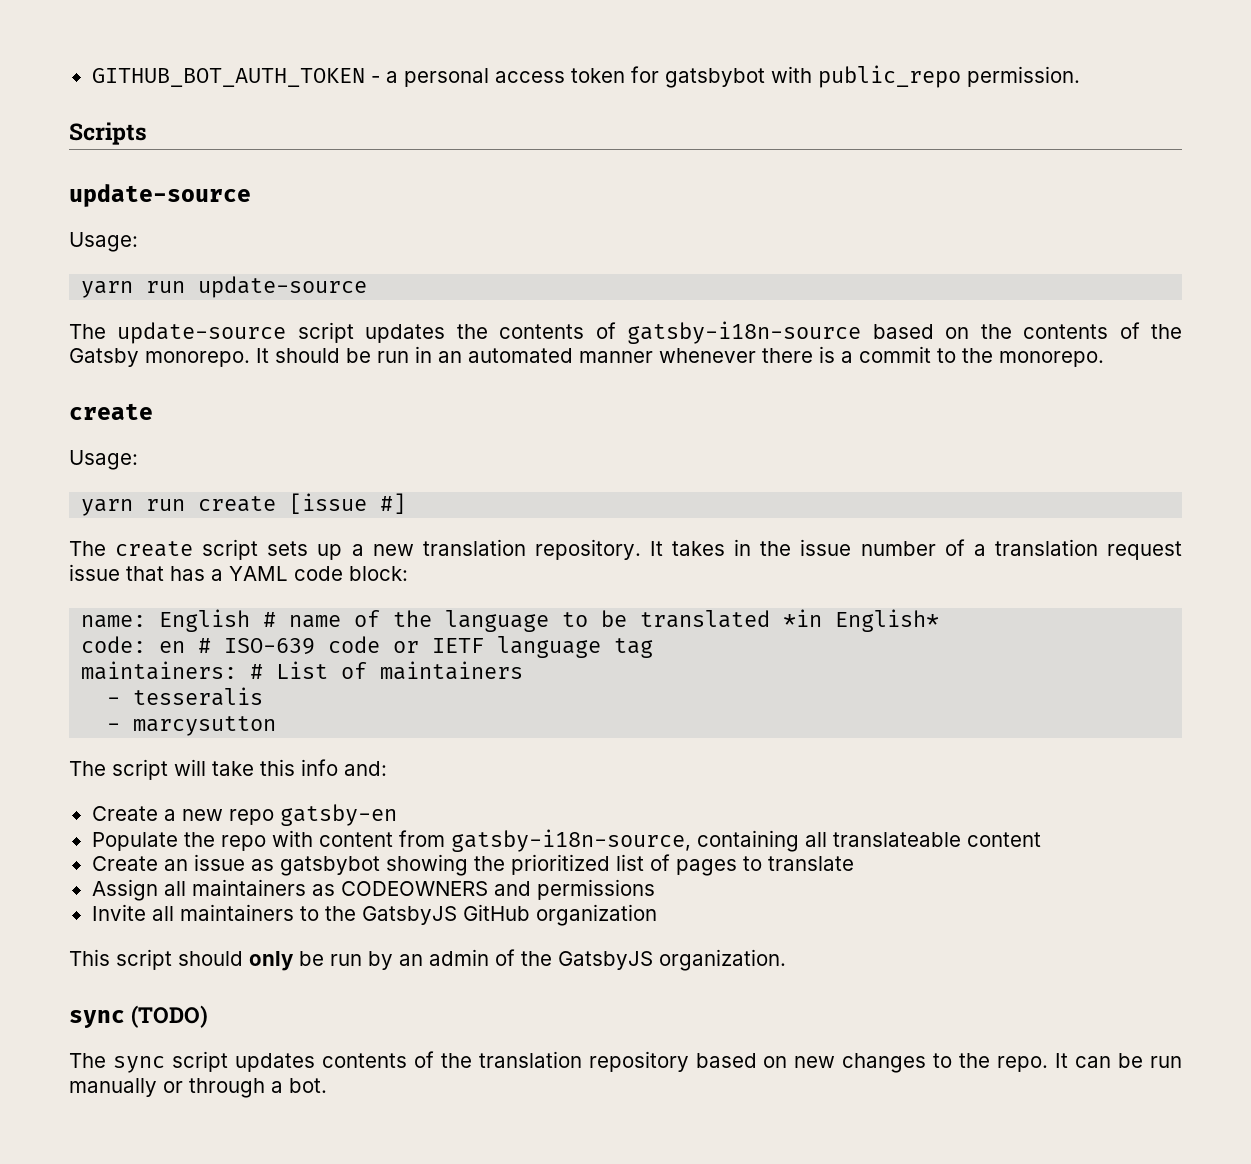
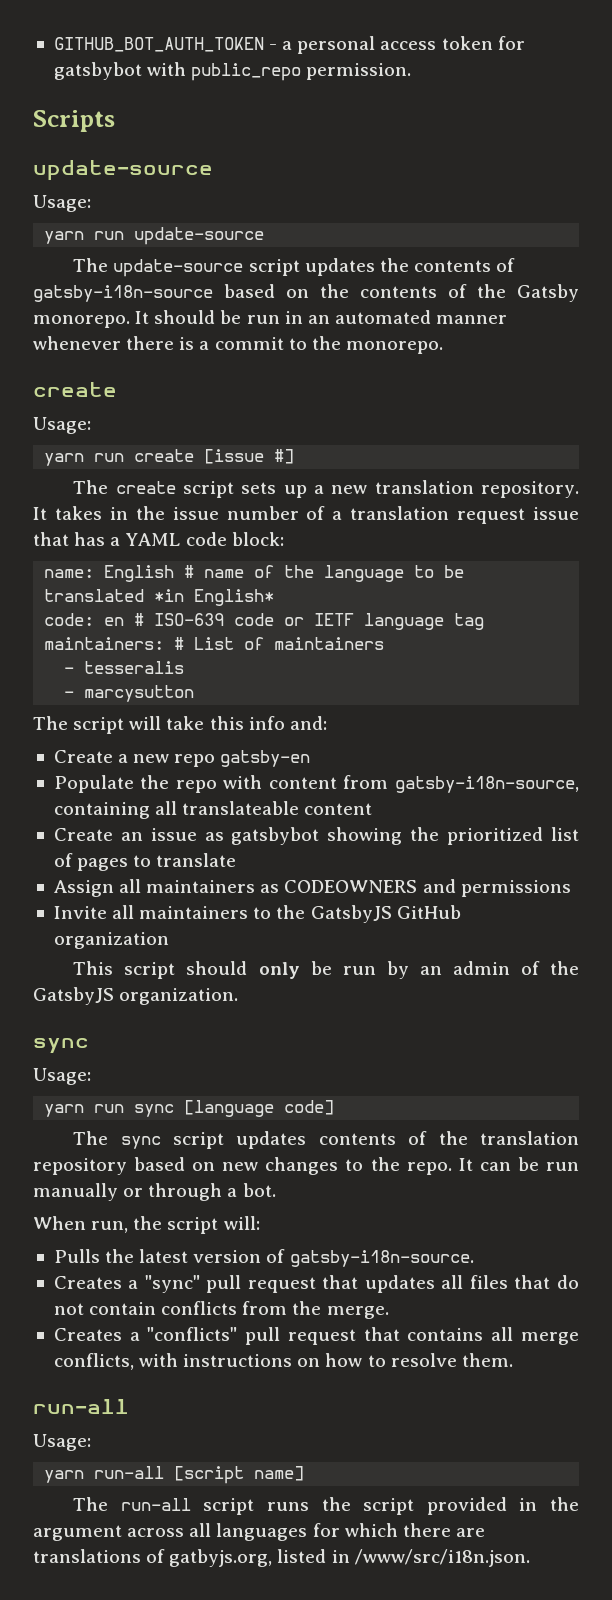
  This script should only be run by an admin of the GatsbyJS organization.
- sync (TODO)
+ sync
+ Usage:
+ yarn run sync [language code]
+ When run, the script will:
+ Pulls the latest version of gatsby-i18n-source.
+ Creates a "sync" pull request that updates all files that do not contain conflicts from the merge.
+ Creates a "conflicts" pull request that contains all merge conflicts, with instructions on how to resolve them.
+ run-all
+ Usage:
+ yarn run-all [script name]
+ The run-all script runs the script provided in the argument across all languages for which there are translations of gatbyjs.org, listed in /www/src/i18n.json.

